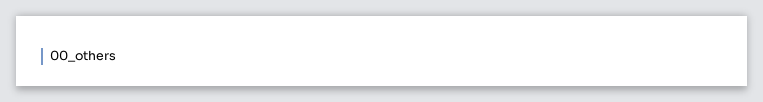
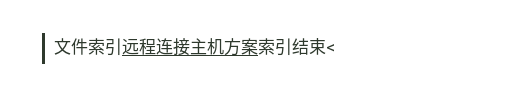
- 00_others
+ 文件索引远程连接主机方案索引结束<

